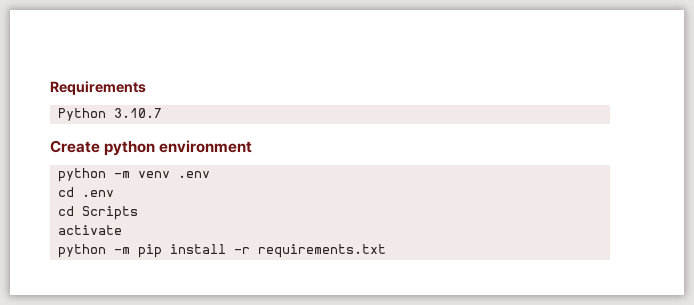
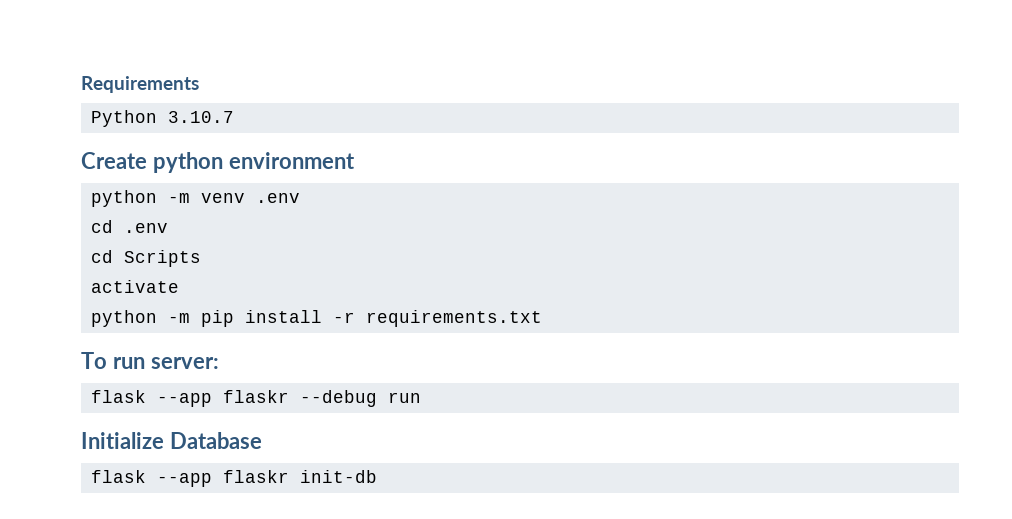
+ To run server:
+ flask --app flaskr --debug run
+ Initialize Database
+ flask --app flaskr init-db

